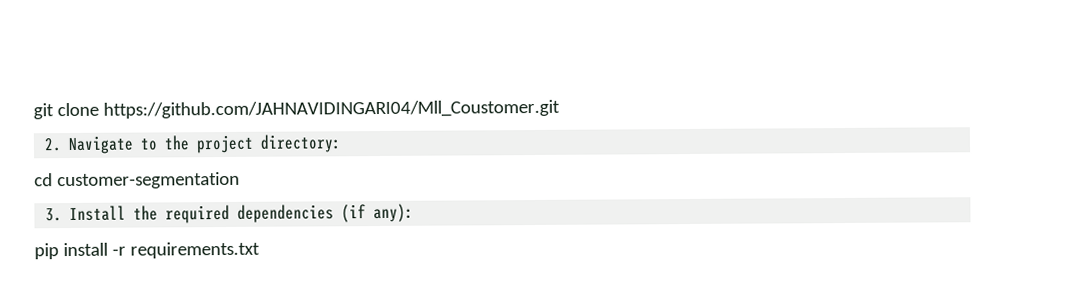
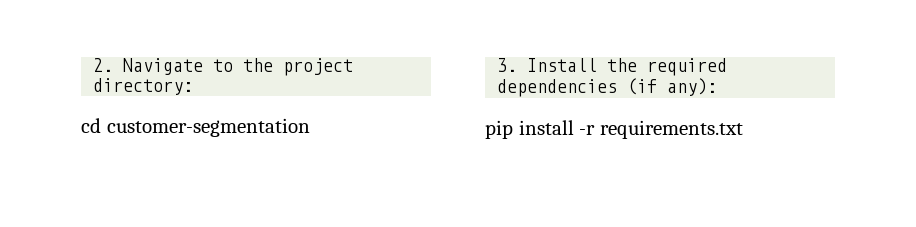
- git clone https://github.com/JAHNAVIDINGARI04/Mll_Coustomer.git

